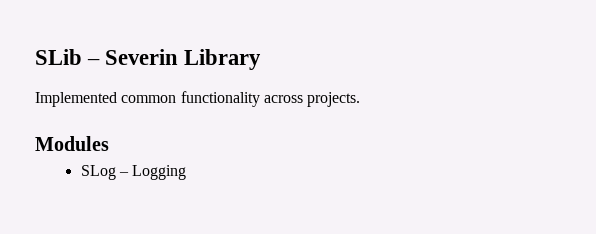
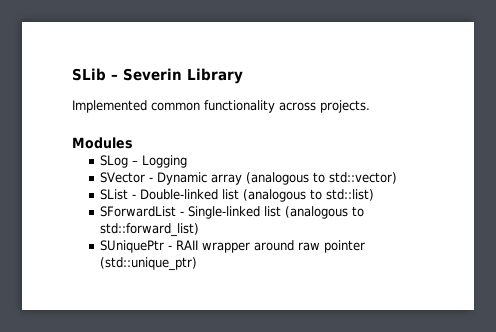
+ SVector - Dynamic array (analogous to std::vector)
+ SList - Double-linked list (analogous to std::list)
+ SForwardList - Single-linked list (analogous to std::forward_list)
+ SUniquePtr - RAII wrapper around raw pointer (std::unique_ptr)

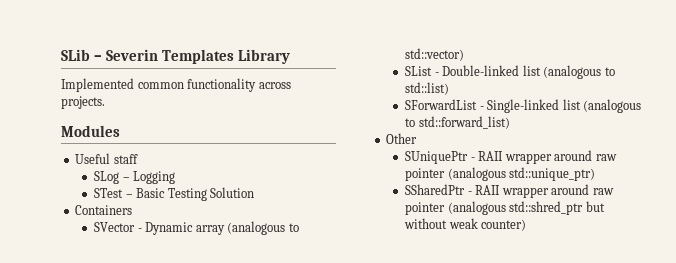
- SLib – Severin Library
+ SLib – Severin Templates Library
+ Useful staff
+ STest – Basic Testing Solution
+ Containers
+ Other
- SUniquePtr - RAII wrapper around raw pointer (std::unique_ptr)
+ SUniquePtr - RAII wrapper around raw pointer (analogous std::unique_ptr)
+ SSharedPtr - RAII wrapper around raw pointer (analogous std::shred_ptr but without weak counter)

